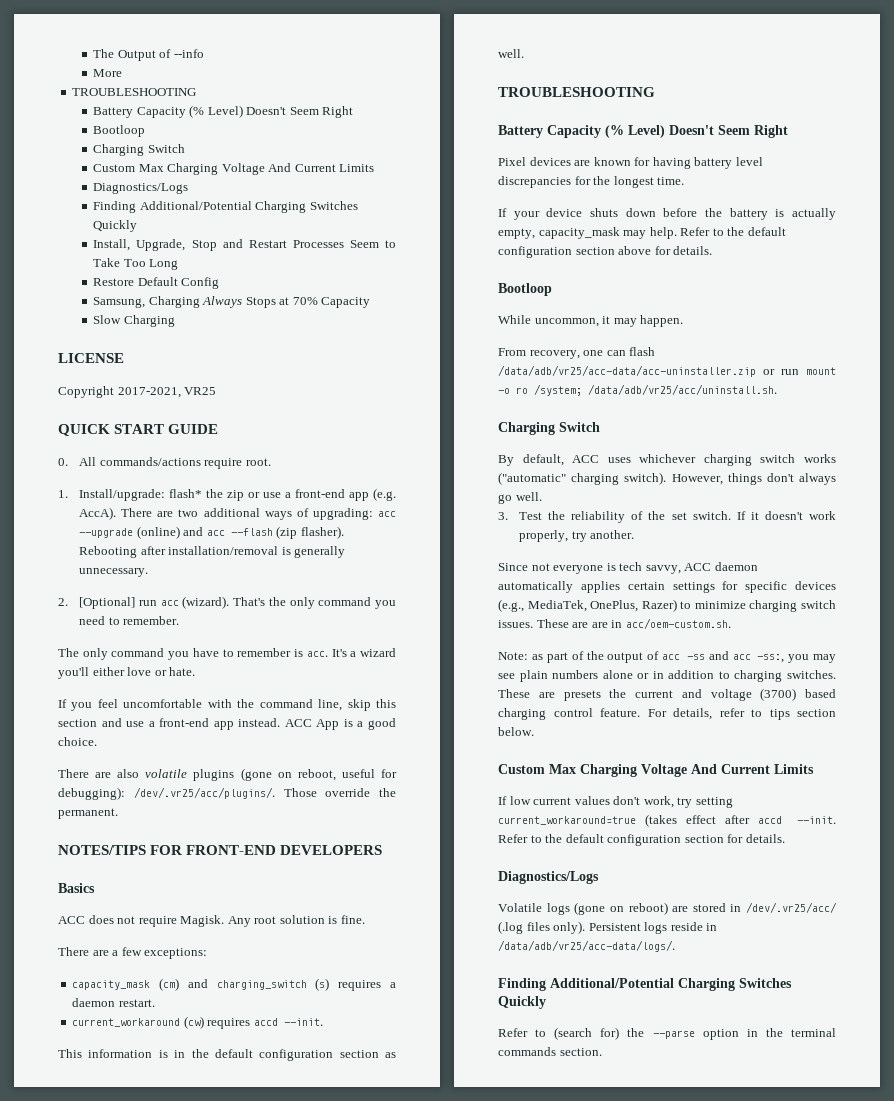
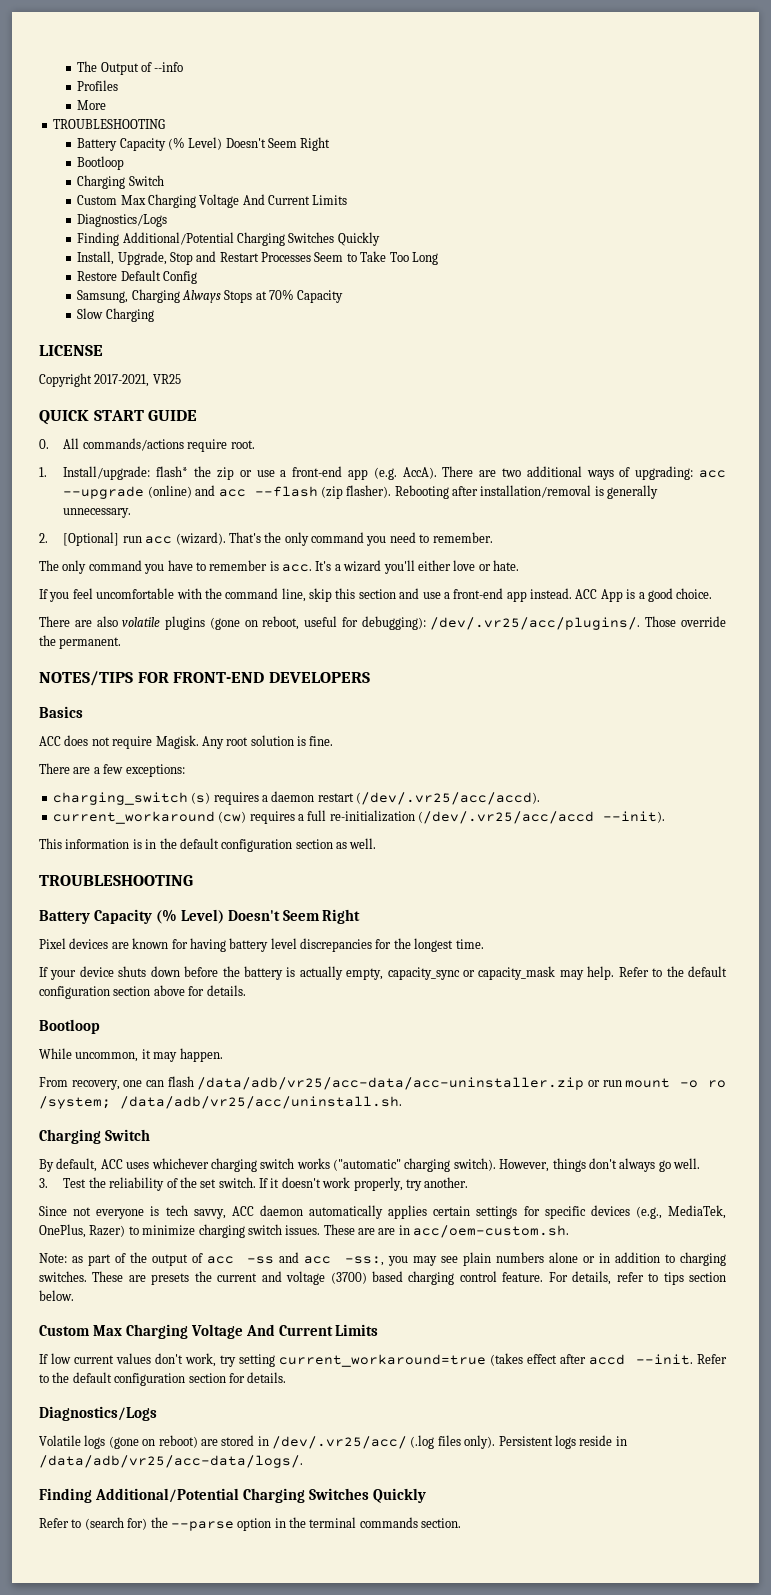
+ Profiles
- capacity_mask (cm) and charging_switch (s) requires a daemon restart.
+ charging_switch (s) requires a daemon restart (/dev/.vr25/acc/accd).
- current_workaround (cw) requires accd --init.
+ current_workaround (cw) requires a full re-initialization (/dev/.vr25/acc/accd --init).
- If your device shuts down before the battery is actually empty, capacity_mask may help.
+ If your device shuts down before the battery is actually empty, capacity_sync or capacity_mask may help.

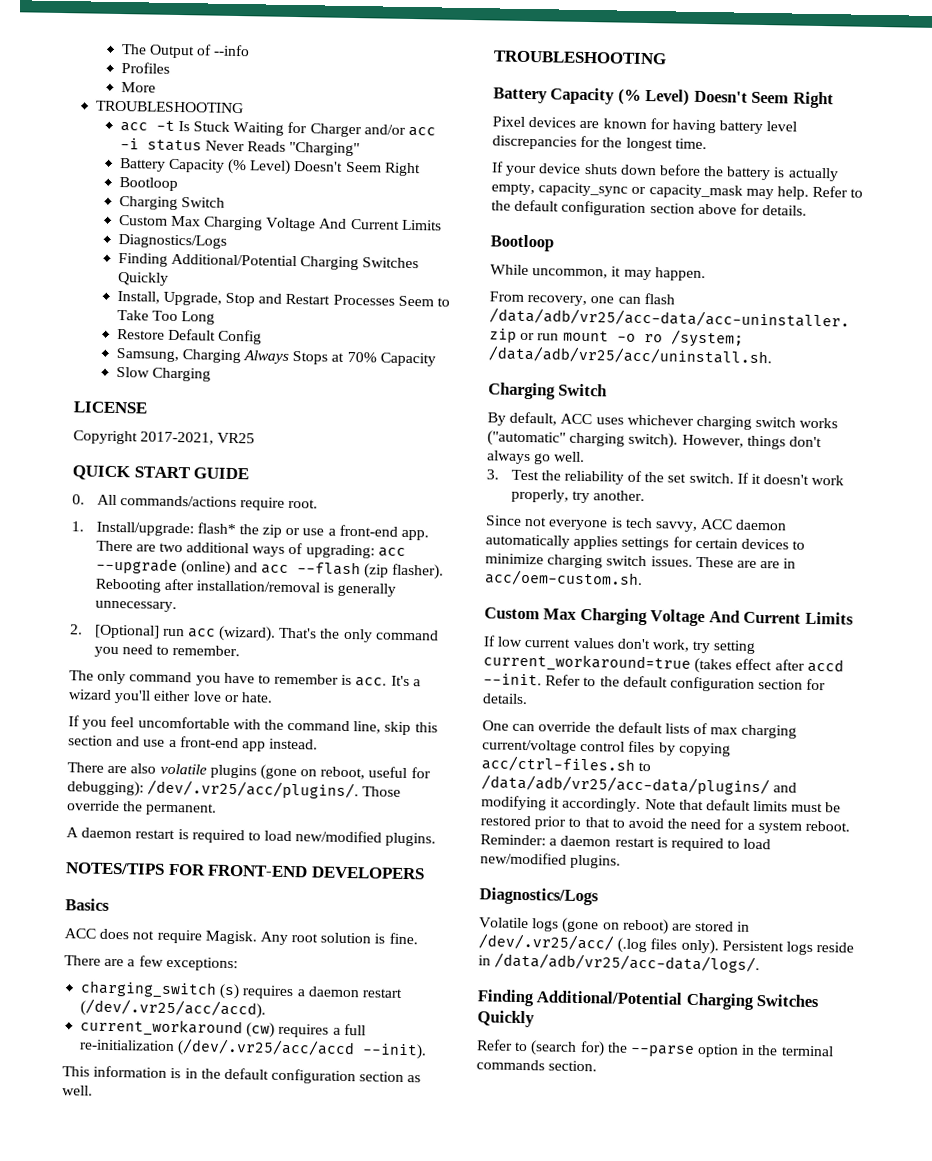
+ acc -t Is Stuck Waiting for Charger and/or acc -i status Never Reads "Charging"
- 1. Install/upgrade: flash* the zip or use a front-end app (e.g. AccA).
+ 1. Install/upgrade: flash* the zip or use a front-end app.
- ACC App is a good choice.
+ A daemon restart is required to load new/modified plugins.
- Since not everyone is tech savvy, ACC daemon automatically applies certain settings for specific devices (e.g., MediaTek, OnePlus, Razer) to minimize charging switch issues.
+ Since not everyone is tech savvy, ACC daemon automatically applies settings for certain devices to minimize charging switch issues.
- Note: as part of the output of acc -ss and acc -ss:, you may see plain numbers alone or in addition to charging switches. These are presets the current and voltage (3700) based charging control feature. For details, refer to tips section below.
+ One can override the default lists of max charging current/voltage control files by copying acc/ctrl-files.sh to /data/adb/vr25/acc-data/plugins/ and modifying it accordingly. Note that default limits must be restored prior to that to avoid the need for a system reboot. Reminder: a daemon restart is required to load new/modified plugins.

